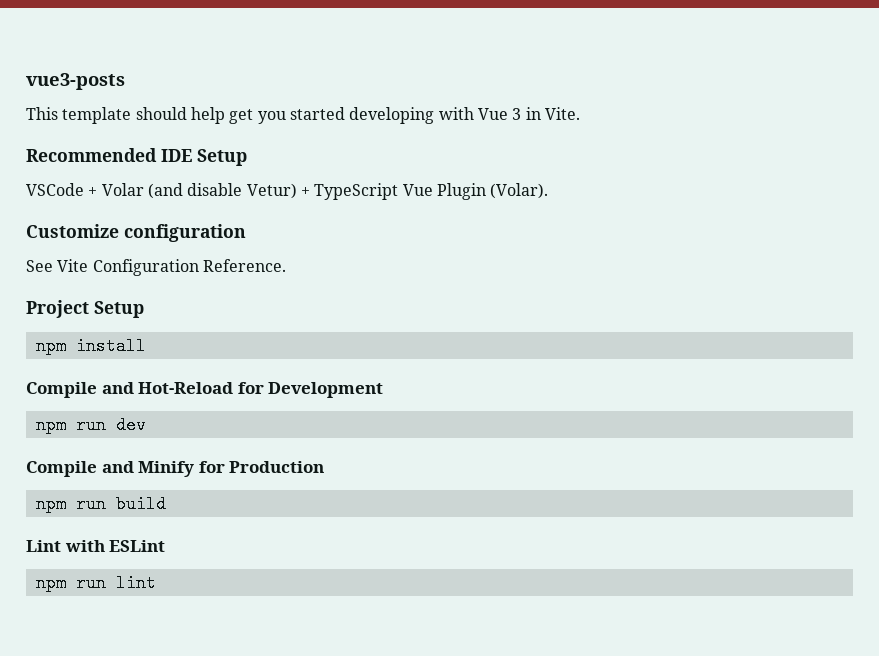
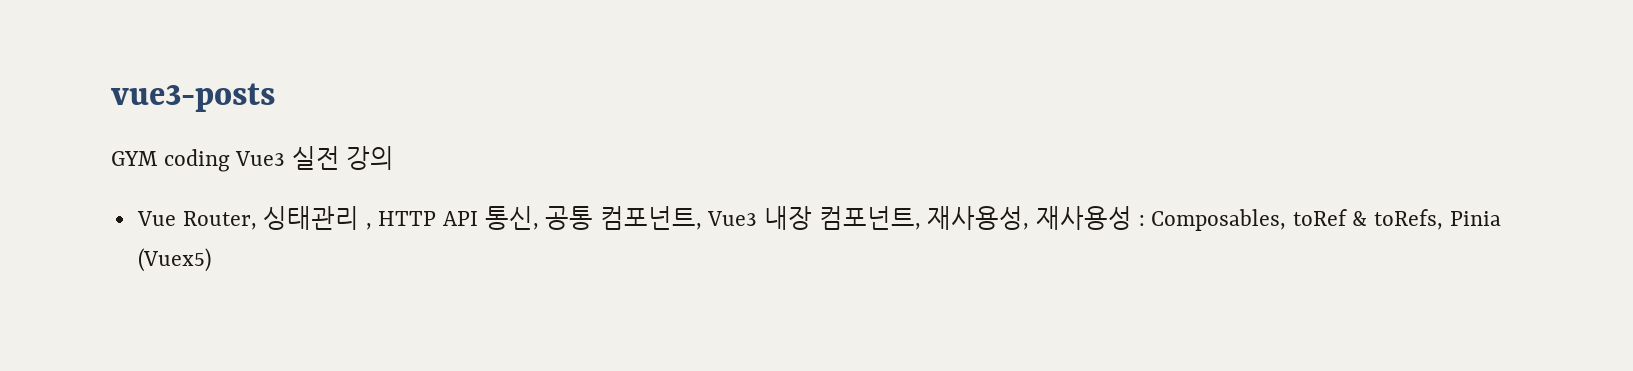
- This template should help get you started developing with Vue 3 in Vite.
- Recommended IDE Setup
- VSCode + Volar (and disable Vetur) + TypeScript Vue Plugin (Volar).
- Customize configuration
- See Vite Configuration Reference.
- Project Setup
- npm install
- Compile and Hot-Reload for Development
- npm run dev
- Compile and Minify for Production
- npm run build
- Lint with ESLint
- npm run lint
+ GYM coding Vue3 실전 강의
+ Vue Router, 싱태관리 , HTTP API 통신, 공통 컴포넌트, Vue3 내장 컴포넌트, 재사용성, 재사용성 : Composables, toRef & toRefs, Pinia (Vuex5)

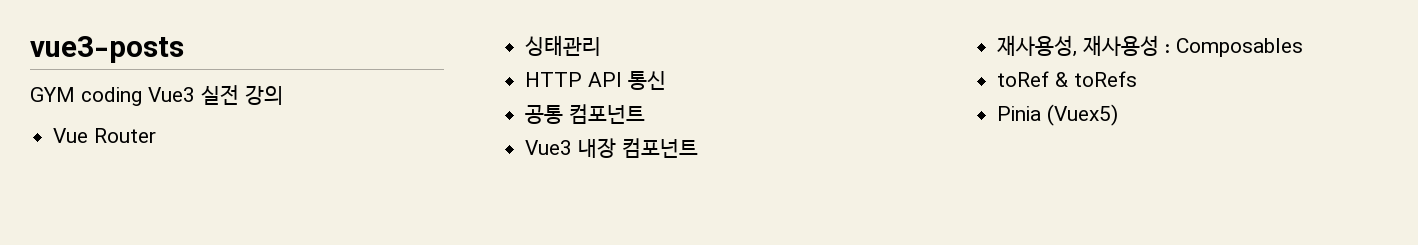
- Vue Router, 싱태관리 , HTTP API 통신, 공통 컴포넌트, Vue3 내장 컴포넌트, 재사용성, 재사용성 : Composables, toRef & toRefs, Pinia (Vuex5)
+ Vue Router
+ 싱태관리
+ HTTP API 통신
+ 공통 컴포넌트
+ Vue3 내장 컴포넌트
+ 재사용성, 재사용성 : Composables
+ toRef & toRefs
+ Pinia (Vuex5)

